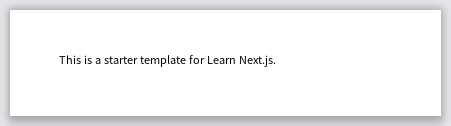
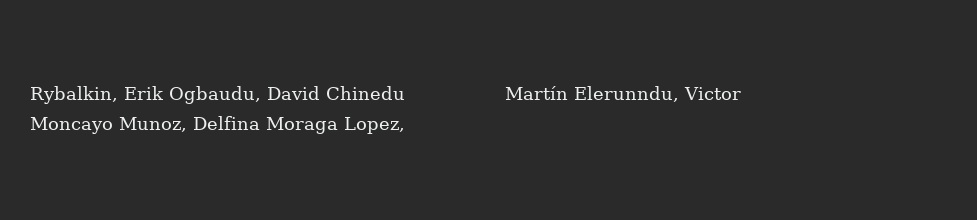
- This is a starter template for Learn Next.js.
+ Rybalkin, Erik Ogbaudu, David Chinedu Moncayo Munoz, Delfina Moraga Lopez, Martín Elerunndu, Victor

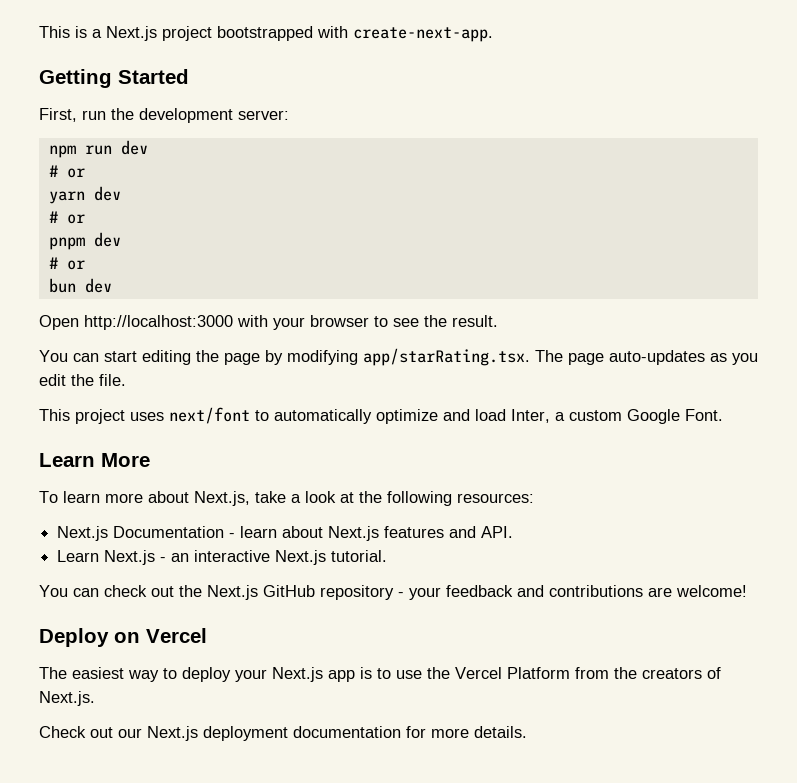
- Rybalkin, Erik Ogbaudu, David Chinedu Moncayo Munoz, Delfina Moraga Lopez, Martín Elerunndu, Victor
+ This is a Next.js project bootstrapped with create-next-app.
+ Getting Started
+ First, run the development server:
+ npm run dev
+ # or
+ yarn dev
+ # or
+ pnpm dev
+ # or
+ bun dev
+ Open http://localhost:3000 with your browser to see the result.
+ You can start editing the page by modifying app/starRating.tsx. The page auto-updates as you edit the file.
+ This project uses next/font to automatically optimize and load Inter, a custom Google Font.
+ Learn More
+ To learn more about Next.js, take a look at the following resources:
+ Next.js Documentation - learn about Next.js features and API.
+ Learn Next.js - an interactive Next.js tutorial.
+ You can check out the Next.js GitHub repository - your feedback and contributions are welcome!
+ Deploy on Vercel
+ The easiest way to deploy your Next.js app is to use the Vercel Platform from the creators of Next.js.
+ Check out our Next.js deployment documentation for more details.

